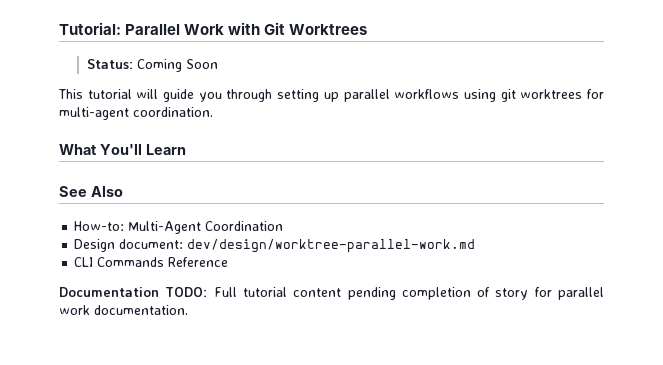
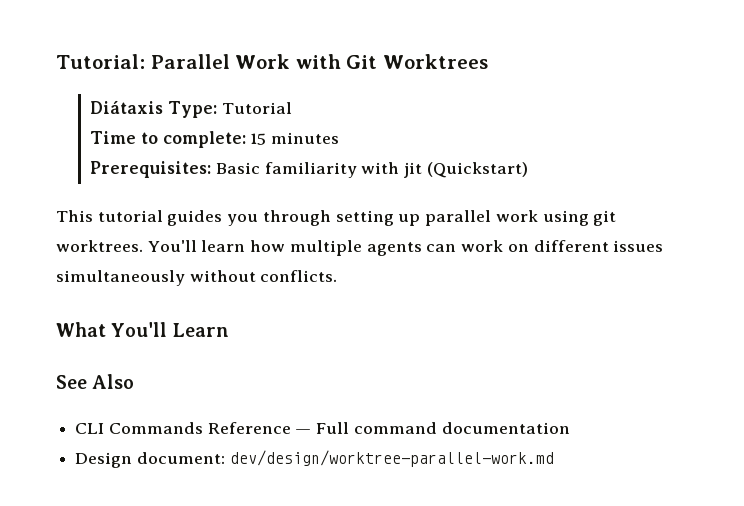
- Status: Coming Soon
+ Diátaxis Type: Tutorial
+ Time to complete: 15 minutes
+ Prerequisites: Basic familiarity with jit (Quickstart)
- This tutorial will guide you through setting up parallel workflows using git worktrees for multi-agent coordination.
+ This tutorial guides you through setting up parallel work using git worktrees. You'll learn how multiple agents can work on different issues simultaneously without conflicts.
- How-to: Multi-Agent Coordination
+ CLI Commands Reference — Full command documentation
  Design document: dev/design/worktree-parallel-work.md
- CLI Commands Reference
- Documentation TODO: Full tutorial content pending completion of story for parallel work documentation.

